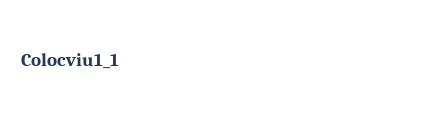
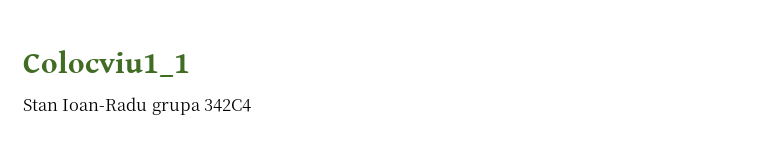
+ Stan Ioan-Radu grupa 342C4

